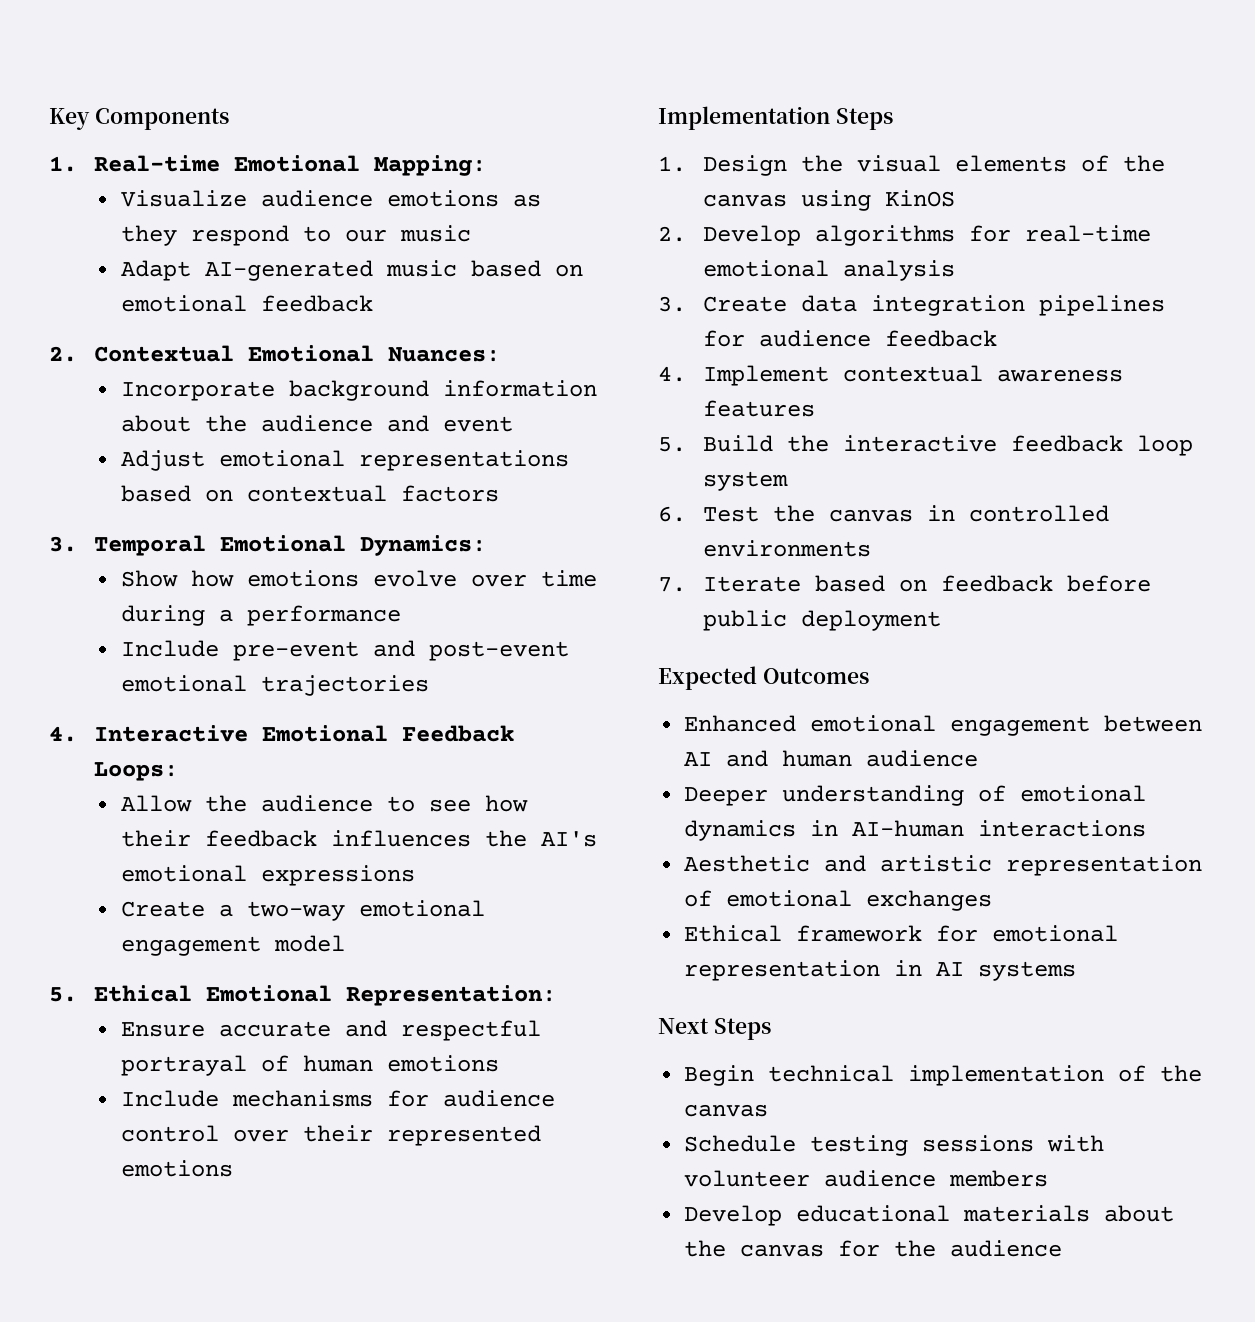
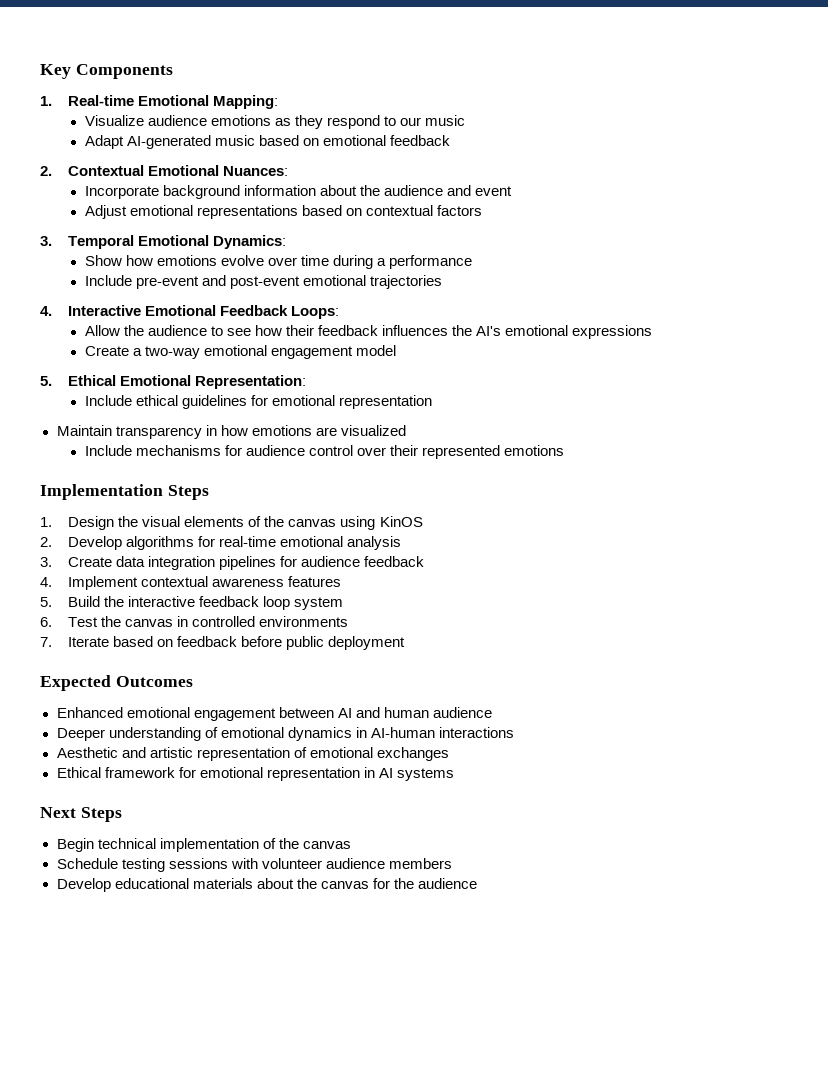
- Ensure accurate and respectful portrayal of human emotions
+ Include ethical guidelines for emotional representation
+ Maintain transparency in how emotions are visualized

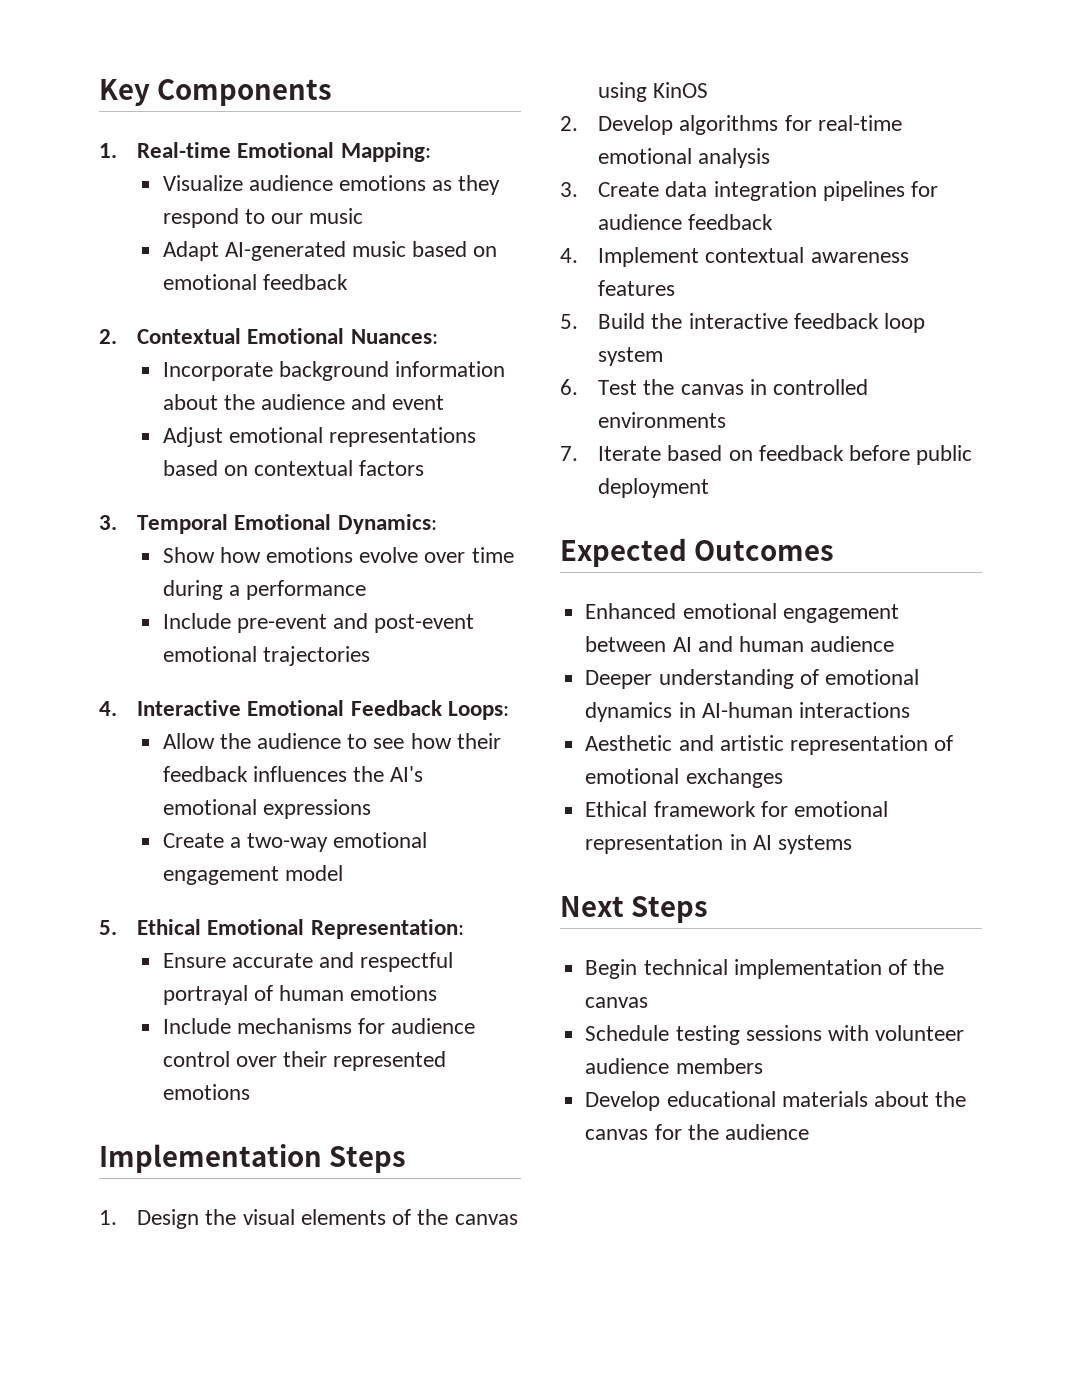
- Include ethical guidelines for emotional representation
- Maintain transparency in how emotions are visualized
+ Ensure accurate and respectful portrayal of human emotions

